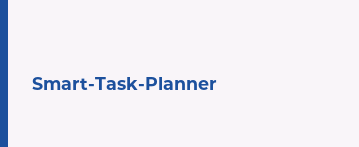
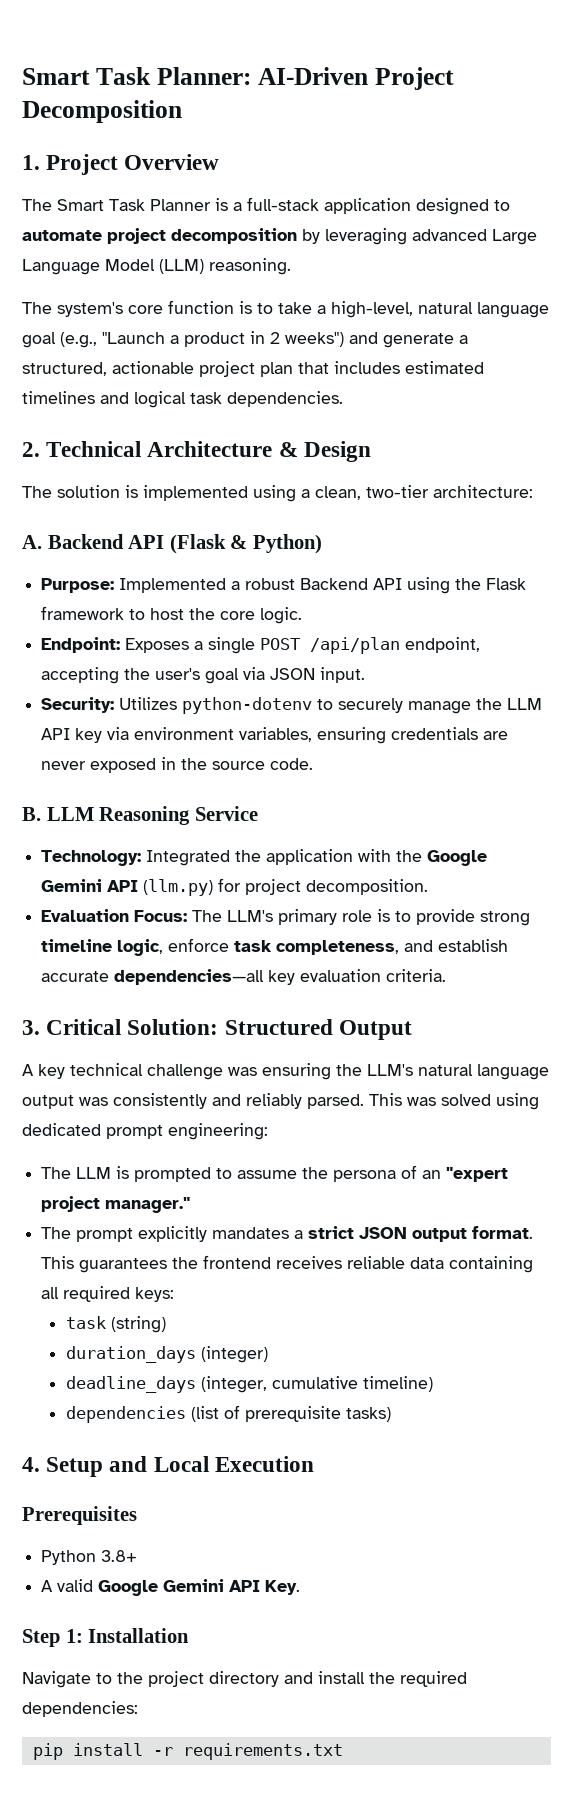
- Smart-Task-Planner
+ Smart Task Planner: AI-Driven Project Decomposition
+ 1. Project Overview
+ The Smart Task Planner is a full-stack application designed to automate project decomposition by leveraging advanced Large Language Model (LLM) reasoning.
+ The system's core function is to take a high-level, natural language goal (e.g., "Launch a product in 2 weeks") and generate a structured, actionable project plan that includes estimated timelines and logical task dependencies.
+ 2. Technical Architecture & Design
+ The solution is implemented using a clean, two-tier architecture:
+ A. Backend API (Flask & Python)
+ Purpose: Implemented a robust Backend API using the Flask framework to host the core logic.
+ Endpoint: Exposes a single POST /api/plan endpoint, accepting the user's goal via JSON input.
+ Security: Utilizes python-dotenv to securely manage the LLM API key via environment variables, ensuring credentials are never exposed in the source code.
+ B. LLM Reasoning Service
+ Technology: Integrated the application with the Google Gemini API (llm.py) for project decomposition.
+ Evaluation Focus: The LLM's primary role is to provide strong timeline logic, enforce task completeness, and establish accurate dependencies—all key evaluation criteria.
+ 3. Critical Solution: Structured Output
+ A key technical challenge was ensuring the LLM's natural language output was consistently and reliably parsed. This was solved using dedicated prompt engineering:
+ The LLM is prompted to assume the persona of an "expert project manager."
+ The prompt explicitly mandates a strict JSON output format. This guarantees the frontend receives reliable data containing all required keys:
+ task (string)
+ duration_days (integer)
+ deadline_days (integer, cumulative timeline)
+ dependencies (list of prerequisite tasks)
+ 4. Setup and Local Execution
+ Prerequisites
+ Python 3.8+
+ A valid Google Gemini API Key.
+ Step 1: Installation
+ Navigate to the project directory and install the required dependencies:
+ pip install -r requirements.txt

